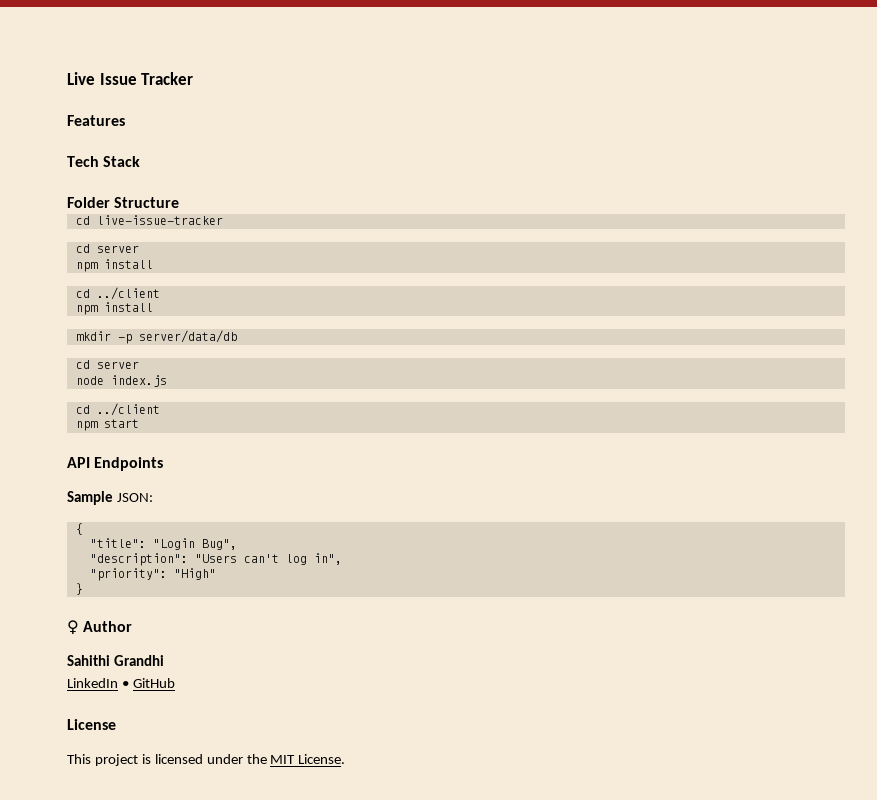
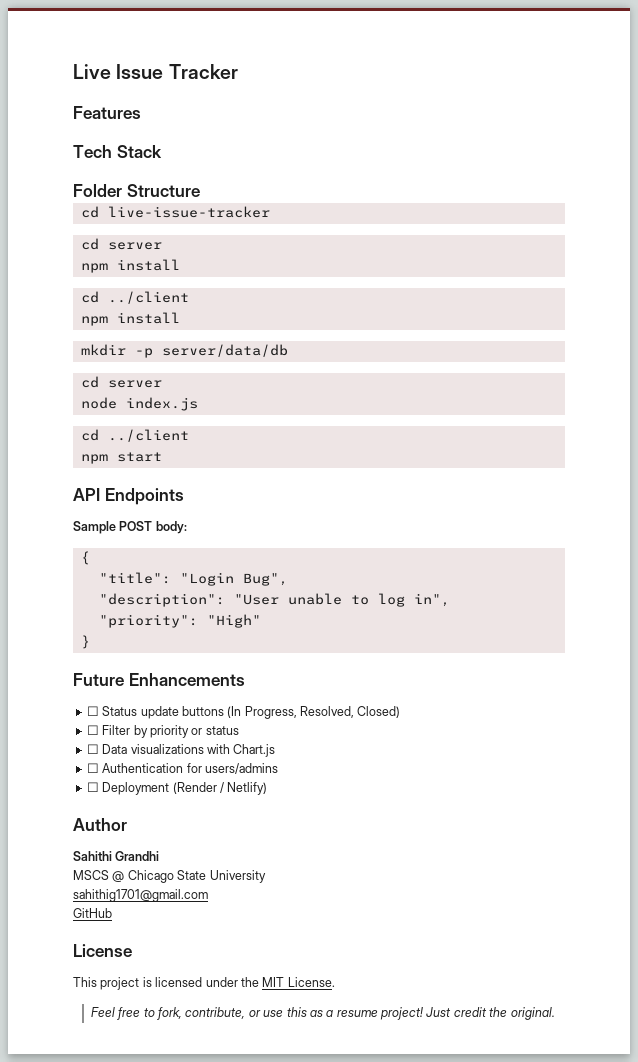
- Sample JSON:
+ Sample POST body:
- "description": "Users can't log in",
+ "description": "User unable to log in",
- ♀ Author
+ Future Enhancements
+ ☐ Status update buttons (In Progress, Resolved, Closed)
+ ☐ Filter by priority or status
+ ☐ Data visualizations with Chart.js
+ ☐ Authentication for users/admins
+ ☐ Deployment (Render / Netlify)
+ Author
  Sahithi Grandhi
- LinkedIn • GitHub
+ MSCS @ Chicago State University
+ sahithig1701@gmail.com
+ GitHub
+ Feel free to fork, contribute, or use this as a resume project! Just credit the original.

